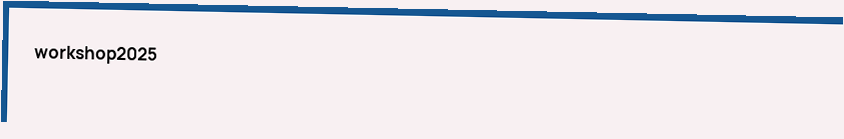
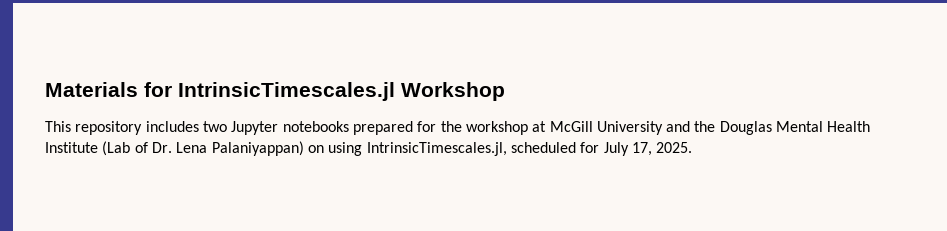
- workshop2025
+ Materials for IntrinsicTimescales.jl Workshop
+ This repository includes two Jupyter notebooks prepared for the workshop at McGill University and the Douglas Mental Health Institute (Lab of Dr. Lena Palaniyappan) on using IntrinsicTimescales.jl, scheduled for July 17, 2025.

